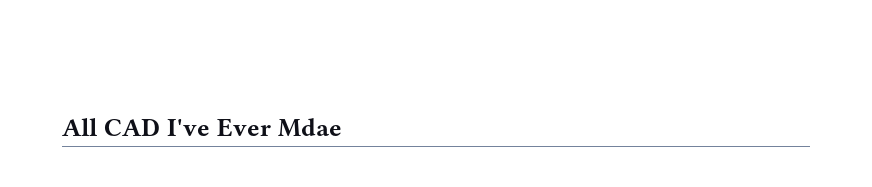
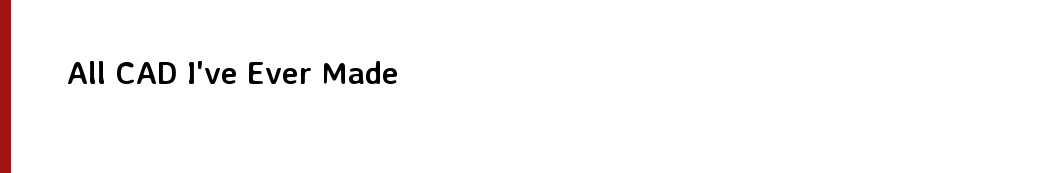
- All CAD I've Ever Mdae
+ All CAD I've Ever Made

